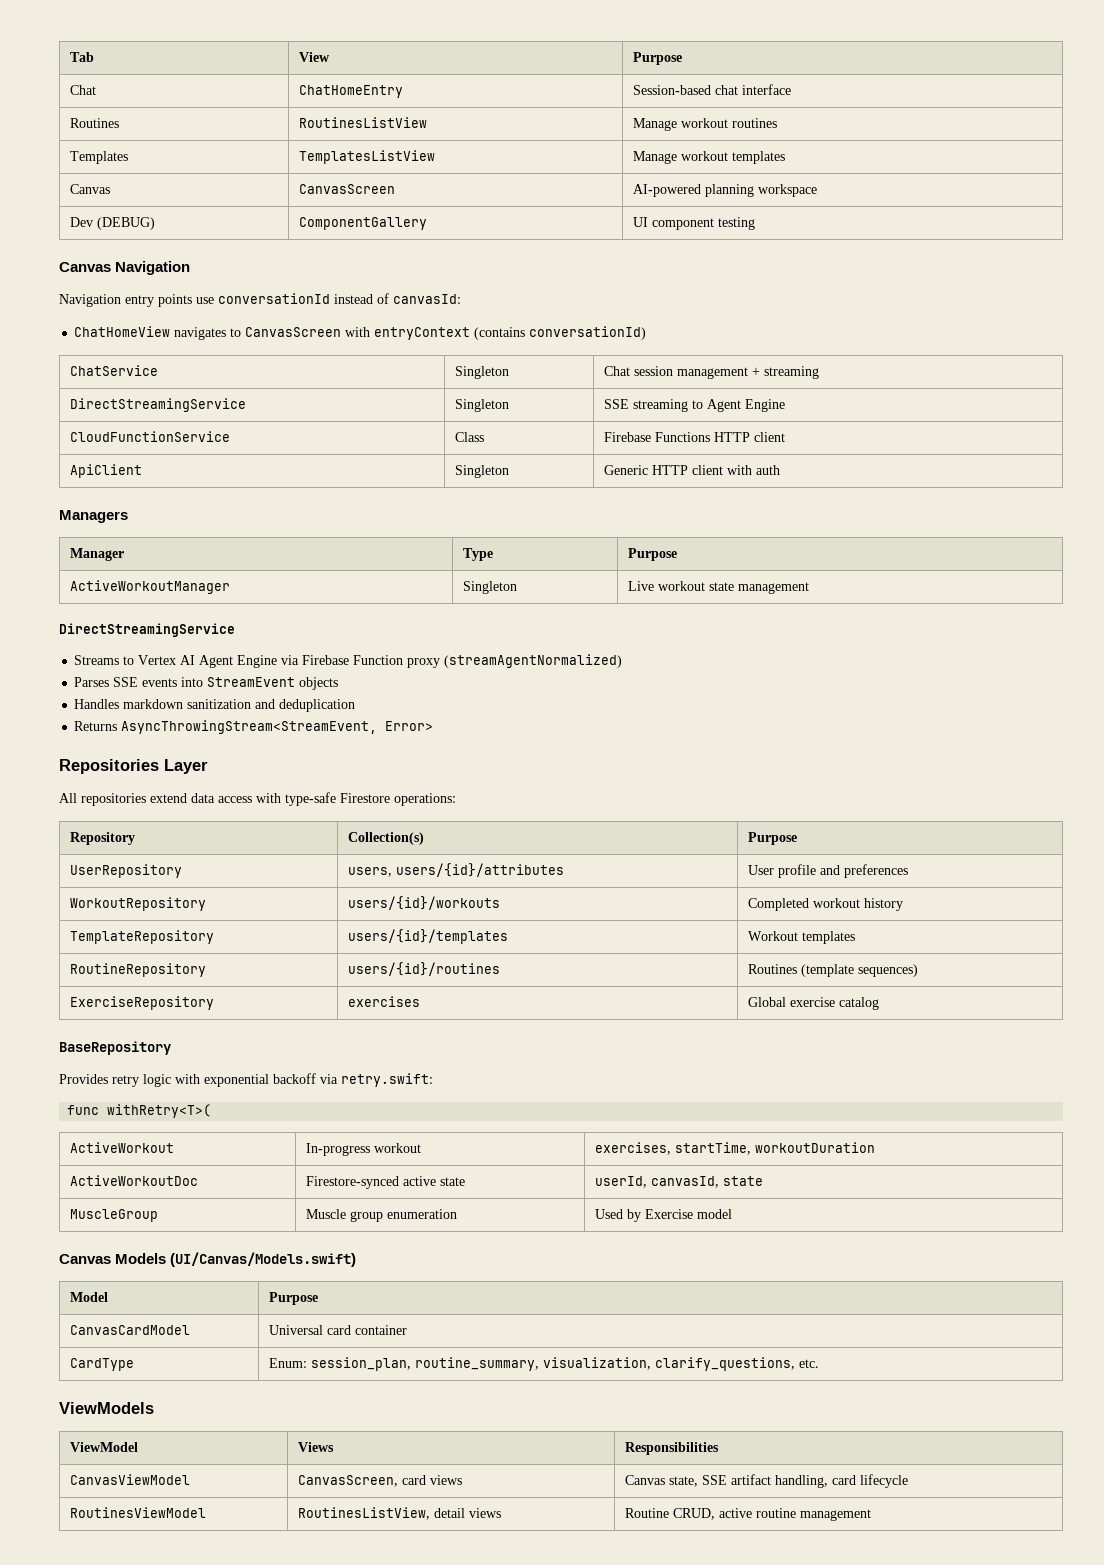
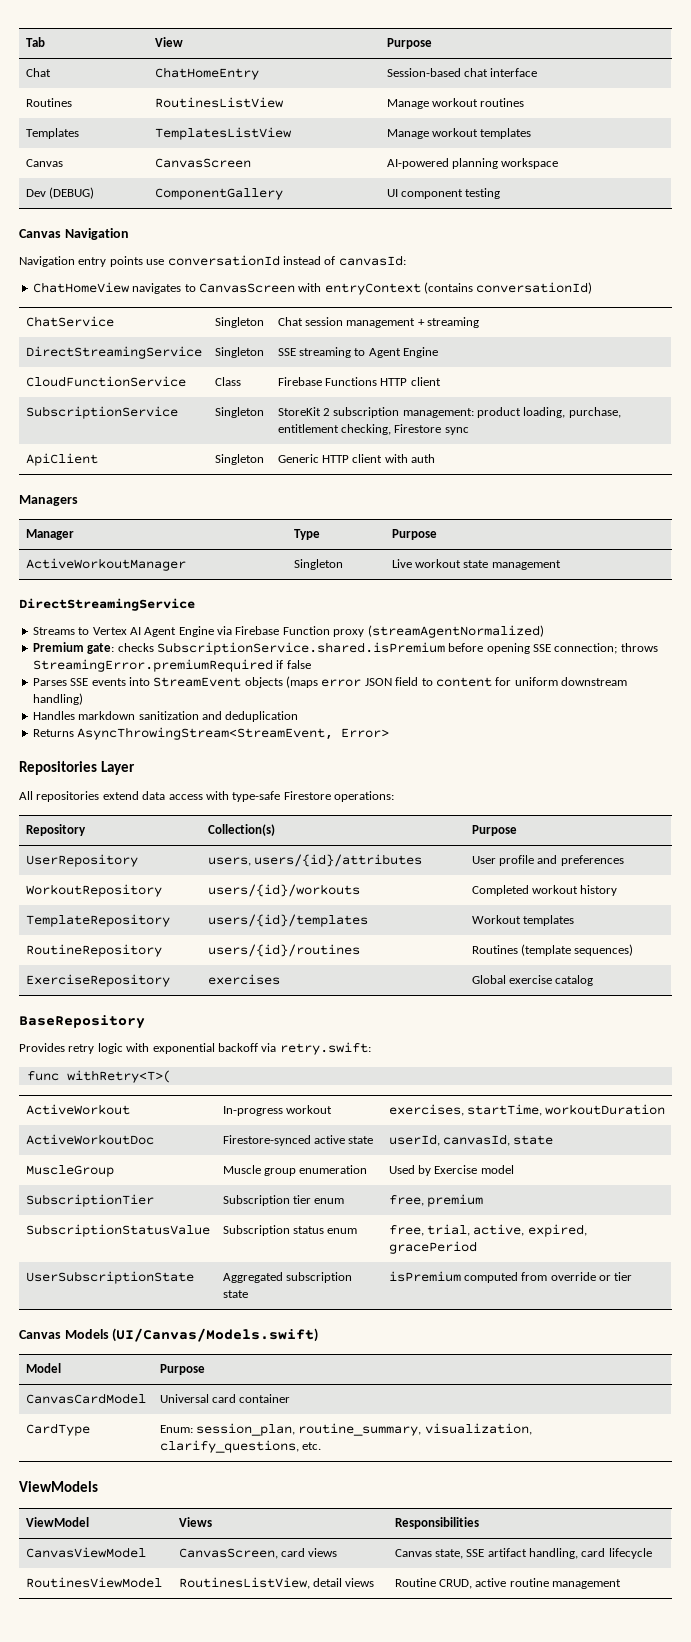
+ SubscriptionService | Singleton | StoreKit 2 subscription management: product loading, purchase, entitlement checking, Firestore sync
+ Premium gate: checks SubscriptionService.shared.isPremium before opening SSE connection; throws StreamingError.premiumRequired if false
- Parses SSE events into StreamEvent objects
+ Parses SSE events into StreamEvent objects (maps error JSON field to content for uniform downstream handling)
+ SubscriptionTier | Subscription tier enum | free, premium
+ SubscriptionStatusValue | Subscription status enum | free, trial, active, expired, gracePeriod
+ UserSubscriptionState | Aggregated subscription state | isPremium computed from override or tier

